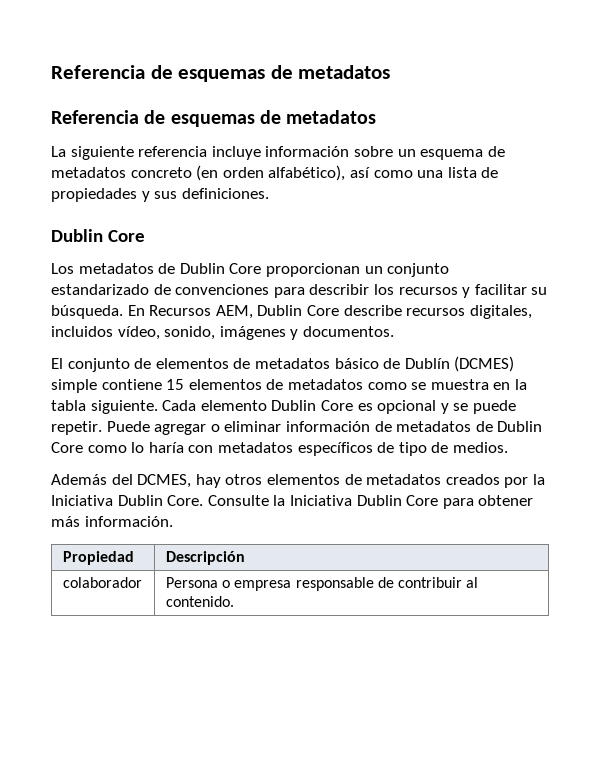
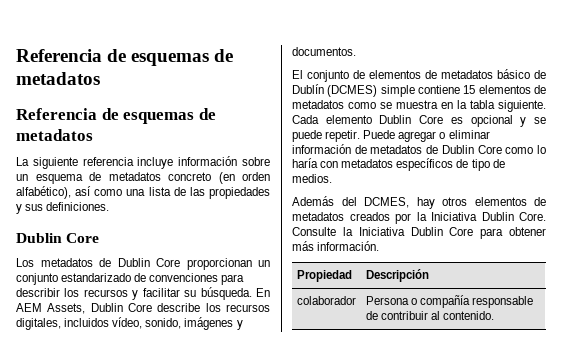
- La siguiente referencia incluye información sobre un esquema de metadatos concreto (en orden alfabético), así como una lista de propiedades y sus definiciones.
+ La siguiente referencia incluye información sobre un esquema de metadatos concreto (en orden alfabético), así como una lista de las propiedades y sus definiciones.
- En Recursos AEM, Dublin Core describe recursos digitales, incluidos vídeo, sonido, imágenes y documentos.
+ En AEM Assets, Dublin Core describe los recursos digitales, incluidos vídeo, sonido, imágenes y documentos.
- colaborador | Persona o empresa responsable de contribuir al contenido.
+ colaborador | Persona o compañía responsable de contribuir al contenido.

